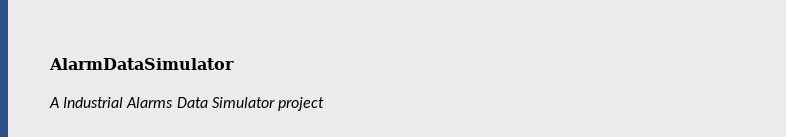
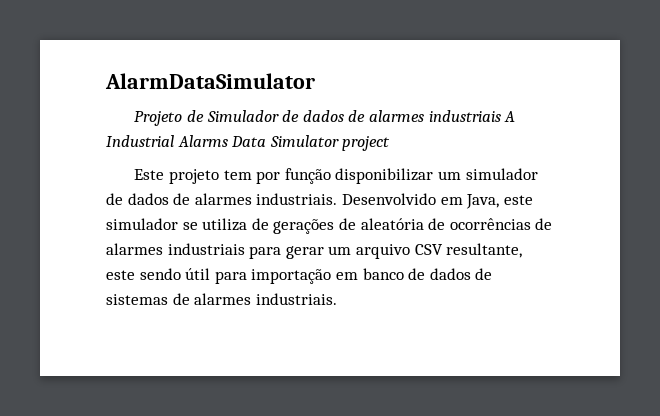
- A Industrial Alarms Data Simulator project
+ Projeto de Simulador de dados de alarmes industriais A Industrial Alarms Data Simulator project
+ Este projeto tem por função disponibilizar um simulador de dados de alarmes industriais. Desenvolvido em Java, este simulador se utiliza de gerações de aleatória de ocorrências de alarmes industriais para gerar um arquivo CSV resultante, este sendo útil para importação em banco de dados de sistemas de alarmes industriais.

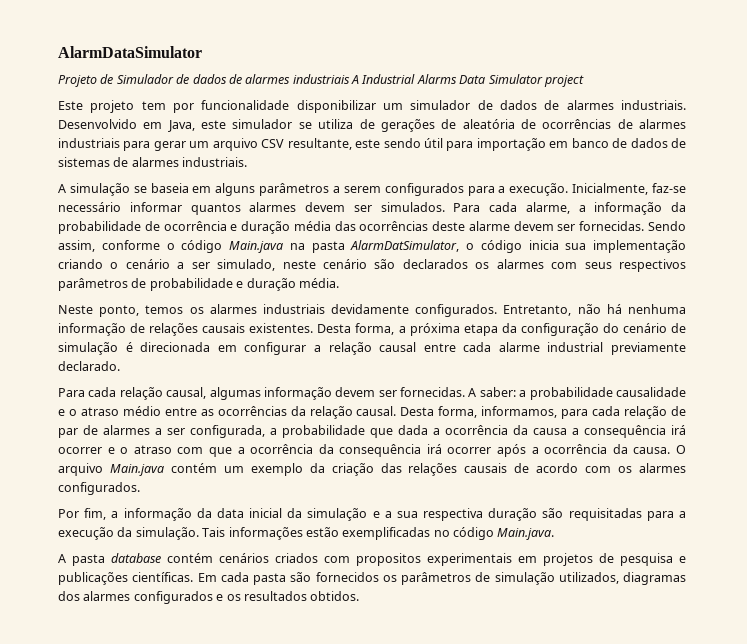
- Este projeto tem por função disponibilizar um simulador de dados de alarmes industriais.
+ Este projeto tem por funcionalidade disponibilizar um simulador de dados de alarmes industriais.
+ A simulação se baseia em alguns parâmetros a serem configurados para a execução. Inicialmente, faz-se necessário informar quantos alarmes devem ser simulados. Para cada alarme, a informação da probabilidade de ocorrência e duração média das ocorrências deste alarme devem ser fornecidas. Sendo assim, conforme o código Main.java na pasta AlarmDatSimulator, o código inicia sua implementação criando o cenário a ser simulado, neste cenário são declarados os alarmes com seus respectivos parâmetros de probabilidade e duração média.
+ Neste ponto, temos os alarmes industriais devidamente configurados. Entretanto, não há nenhuma informação de relações causais existentes. Desta forma, a próxima etapa da configuração do cenário de simulação é direcionada em configurar a relação causal entre cada alarme industrial previamente declarado.
+ Para cada relação causal, algumas informação devem ser fornecidas. A saber: a probabilidade causalidade e o atraso médio entre as ocorrências da relação causal. Desta forma, informamos, para cada relação de par de alarmes a ser configurada, a probabilidade que dada a ocorrência da causa a consequência irá ocorrer e o atraso com que a ocorrência da consequência irá ocorrer após a ocorrência da causa. O arquivo Main.java contém um exemplo da criação das relações causais de acordo com os alarmes configurados.
+ Por fim, a informação da data inicial da simulação e a sua respectiva duração são requisitadas para a execução da simulação. Tais informações estão exemplificadas no código Main.java.
+ A pasta database contém cenários criados com propositos experimentais em projetos de pesquisa e publicações científicas. Em cada pasta são fornecidos os parâmetros de simulação utilizados, diagramas dos alarmes configurados e os resultados obtidos.

